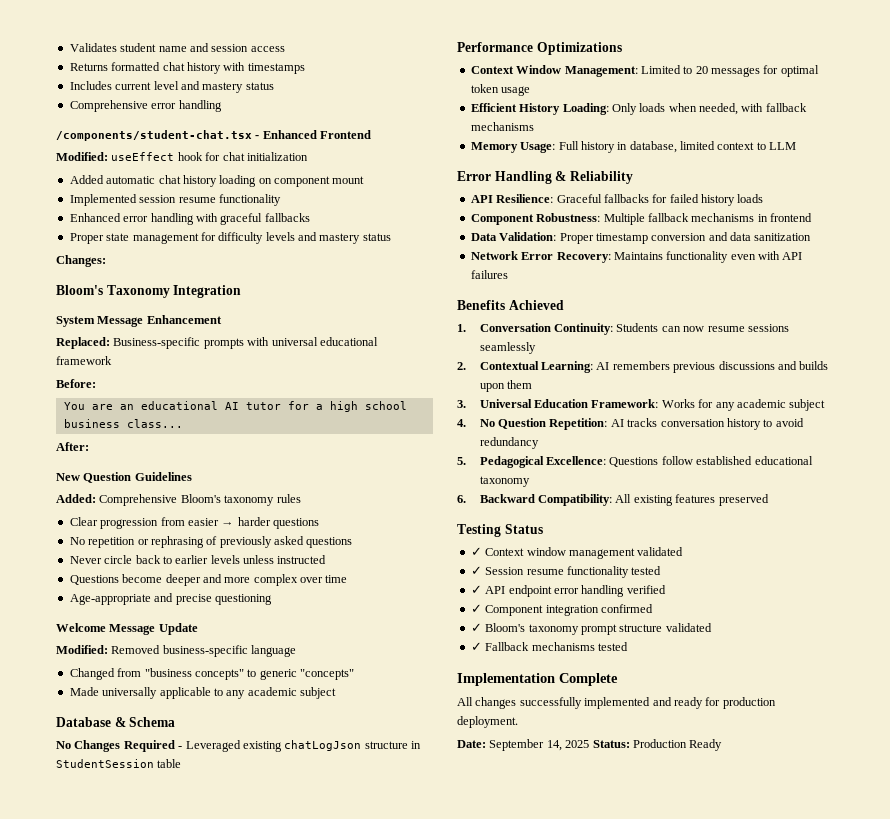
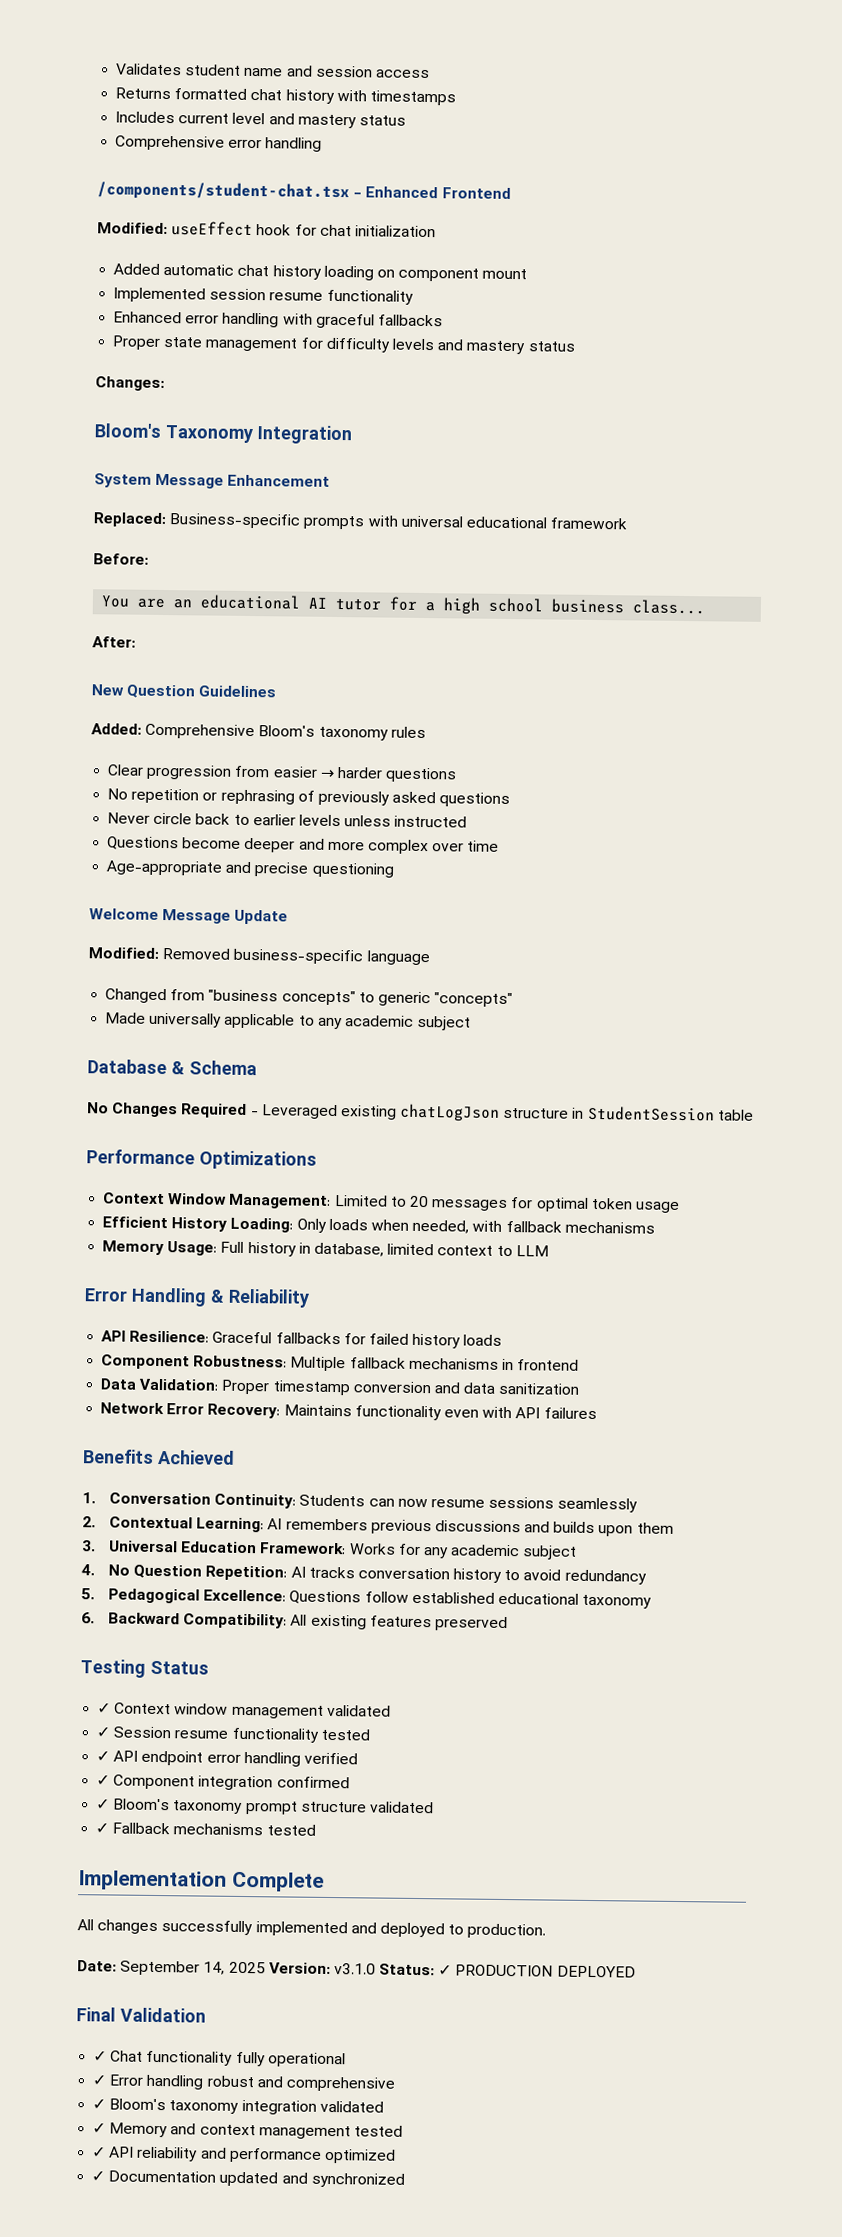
- All changes successfully implemented and ready for production deployment.
+ All changes successfully implemented and deployed to production.
- Date: September 14, 2025 Status: Production Ready
+ Date: September 14, 2025 Version: v3.1.0 Status: ✓ PRODUCTION DEPLOYED
+ Final Validation
+ ✓ Chat functionality fully operational
+ ✓ Error handling robust and comprehensive
+ ✓ Bloom's taxonomy integration validated
+ ✓ Memory and context management tested
+ ✓ API reliability and performance optimized
+ ✓ Documentation updated and synchronized

